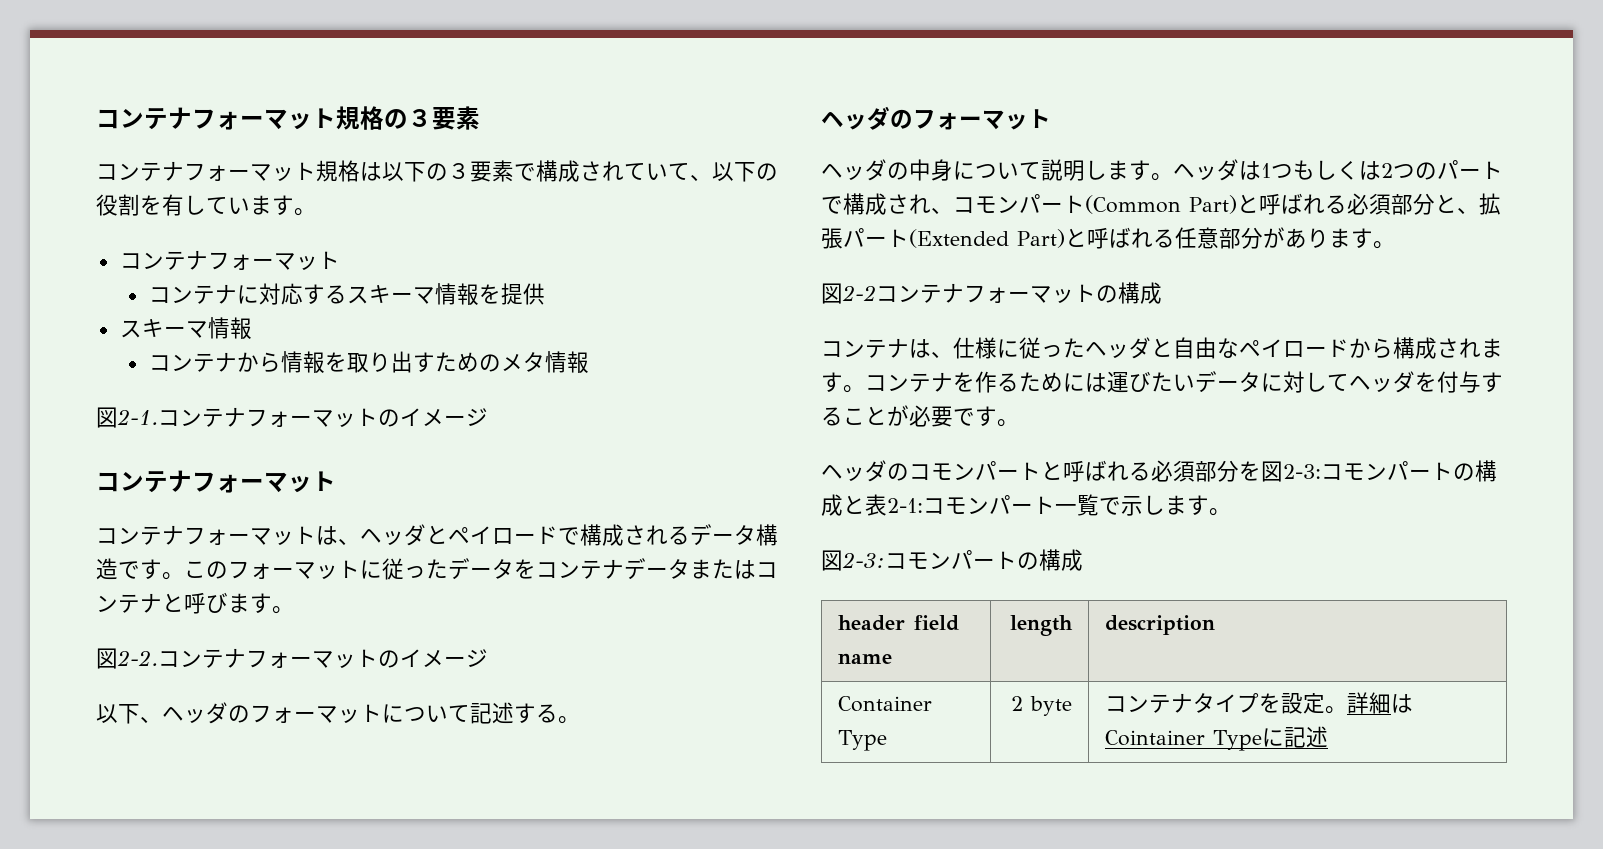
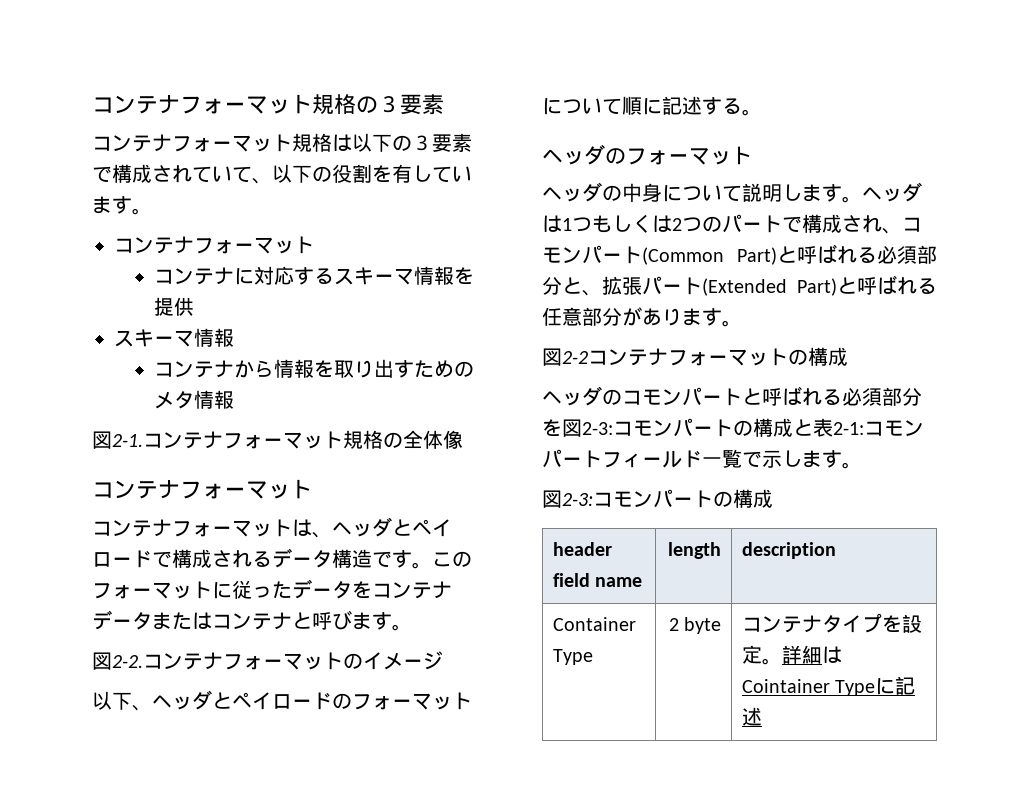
- 図2-1.コンテナフォーマットのイメージ
+ 図2-1.コンテナフォーマット規格の全体像
- 以下、ヘッダのフォーマットについて記述する。
+ 以下、ヘッダとペイロードのフォーマットについて順に記述する。
- コンテナは、仕様に従ったヘッダと自由なペイロードから構成されます。コンテナを作るためには運びたいデータに対してヘッダを付与することが必要です。
- ヘッダのコモンパートと呼ばれる必須部分を図2-3:コモンパートの構成と表2-1:コモンパート一覧で示します。
+ ヘッダのコモンパートと呼ばれる必須部分を図2-3:コモンパートの構成と表2-1:コモンパートフィールド一覧で示します。

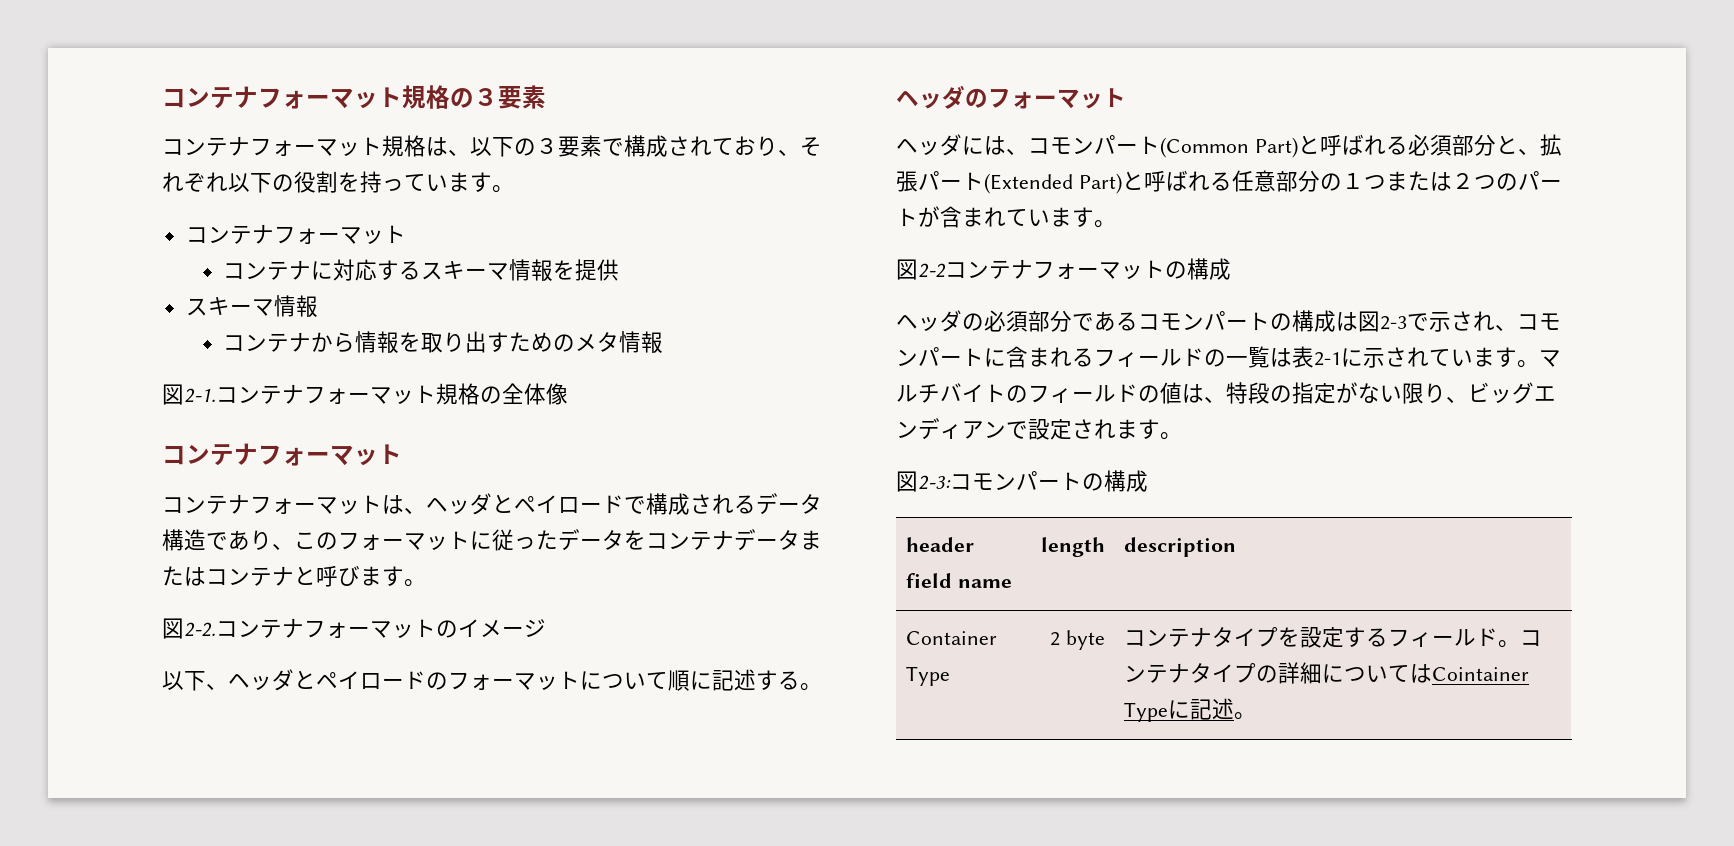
- コンテナフォーマット規格は以下の３要素で構成されていて、以下の役割を有しています。
+ コンテナフォーマット規格は、以下の３要素で構成されており、それぞれ以下の役割を持っています。
- コンテナフォーマットは、ヘッダとペイロードで構成されるデータ構造です。このフォーマットに従ったデータをコンテナデータまたはコンテナと呼びます。
+ コンテナフォーマットは、ヘッダとペイロードで構成されるデータ構造であり、このフォーマットに従ったデータをコンテナデータまたはコンテナと呼びます。
- ヘッダの中身について説明します。ヘッダは1つもしくは2つのパートで構成され、コモンパート(Common Part)と呼ばれる必須部分と、拡張パート(Extended Part)と呼ばれる任意部分があります。
+ ヘッダには、コモンパート(Common Part)と呼ばれる必須部分と、拡張パート(Extended Part)と呼ばれる任意部分の１つまたは２つのパートが含まれています。
- ヘッダのコモンパートと呼ばれる必須部分を図2-3:コモンパートの構成と表2-1:コモンパートフィールド一覧で示します。
+ ヘッダの必須部分であるコモンパートの構成は図2-3で示され、コモンパートに含まれるフィールドの一覧は表2-1に示されています。マルチバイトのフィールドの値は、特段の指定がない限り、ビッグエンディアンで設定されます。
- Container Type | 2 byte | コンテナタイプを設定。詳細はCointainer Typeに記述
+ Container Type | 2 byte | コンテナタイプを設定するフィールド。コンテナタイプの詳細についてはCointainer Typeに記述。

